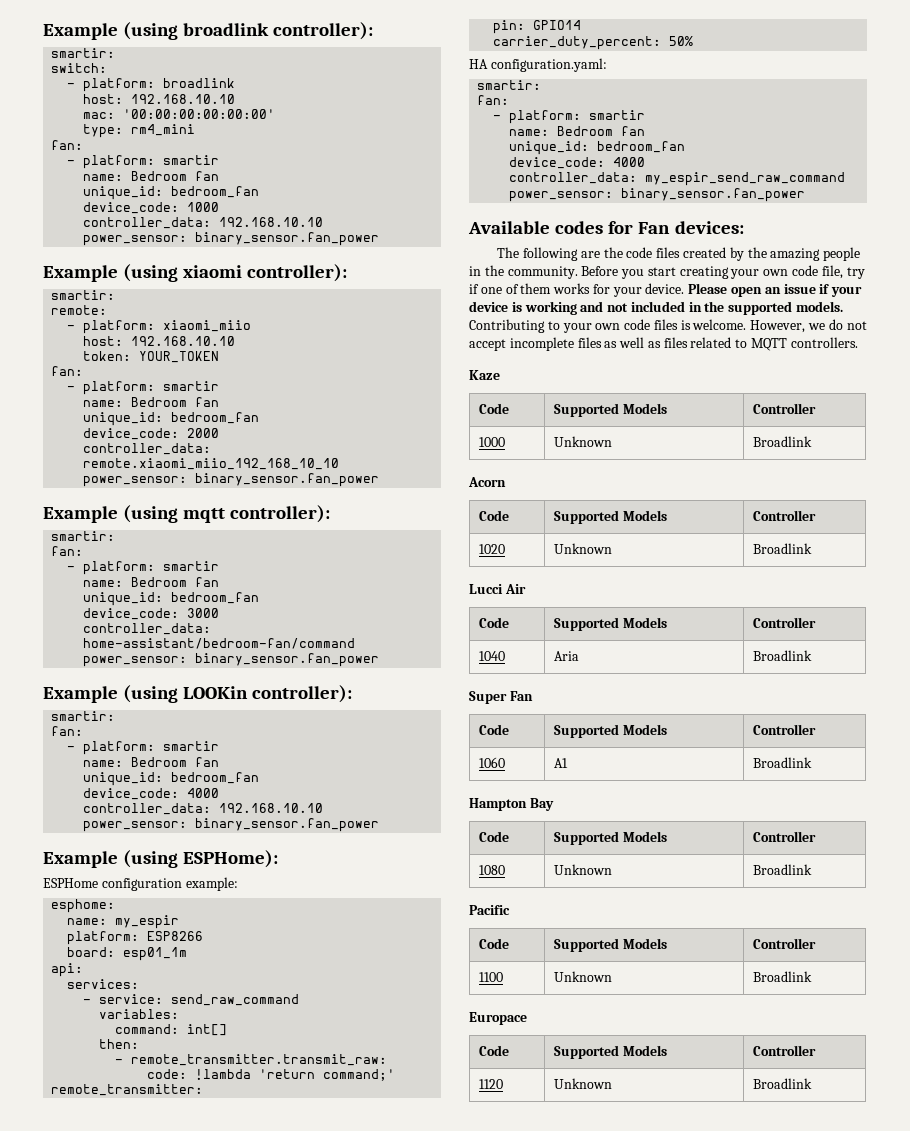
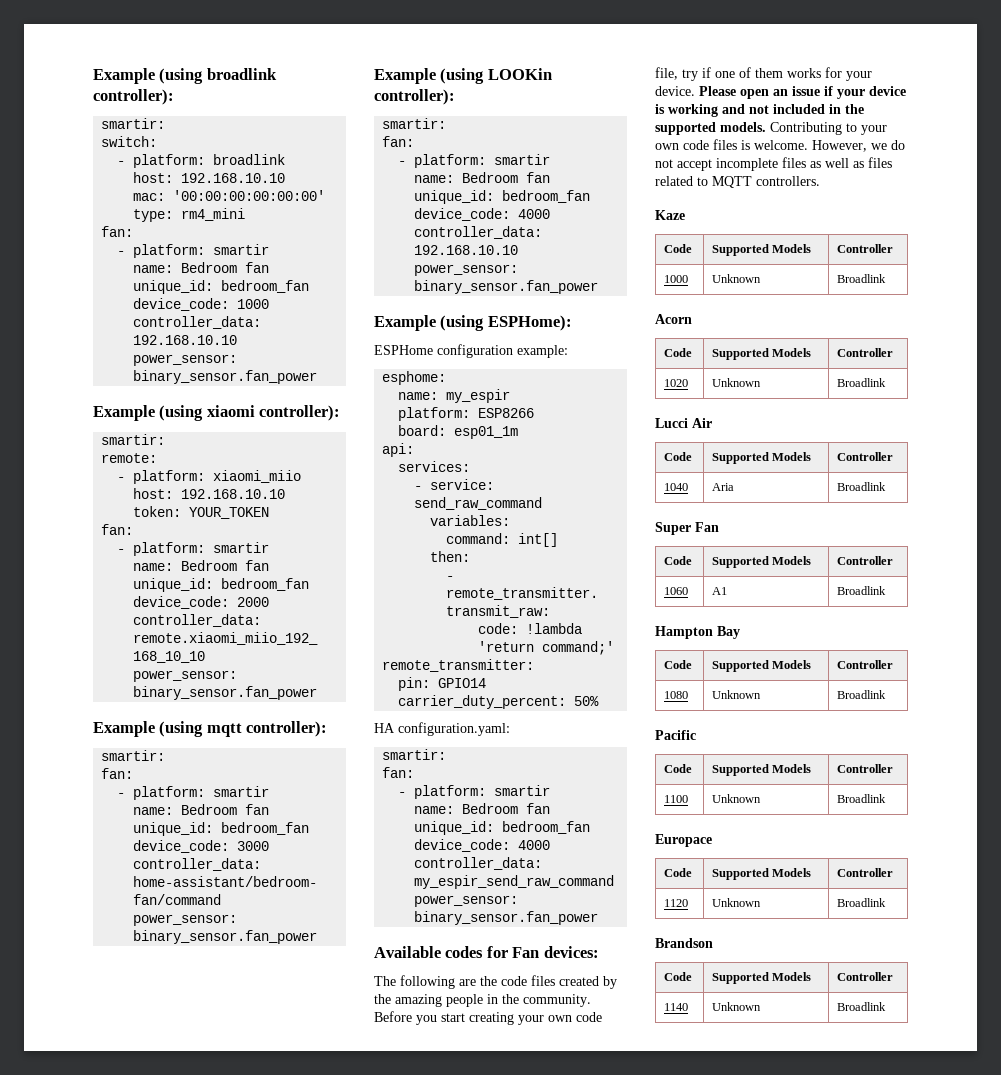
+ Brandson
+ Code | Supported Models | Controller
+ 1140 | Unknown | Broadlink

